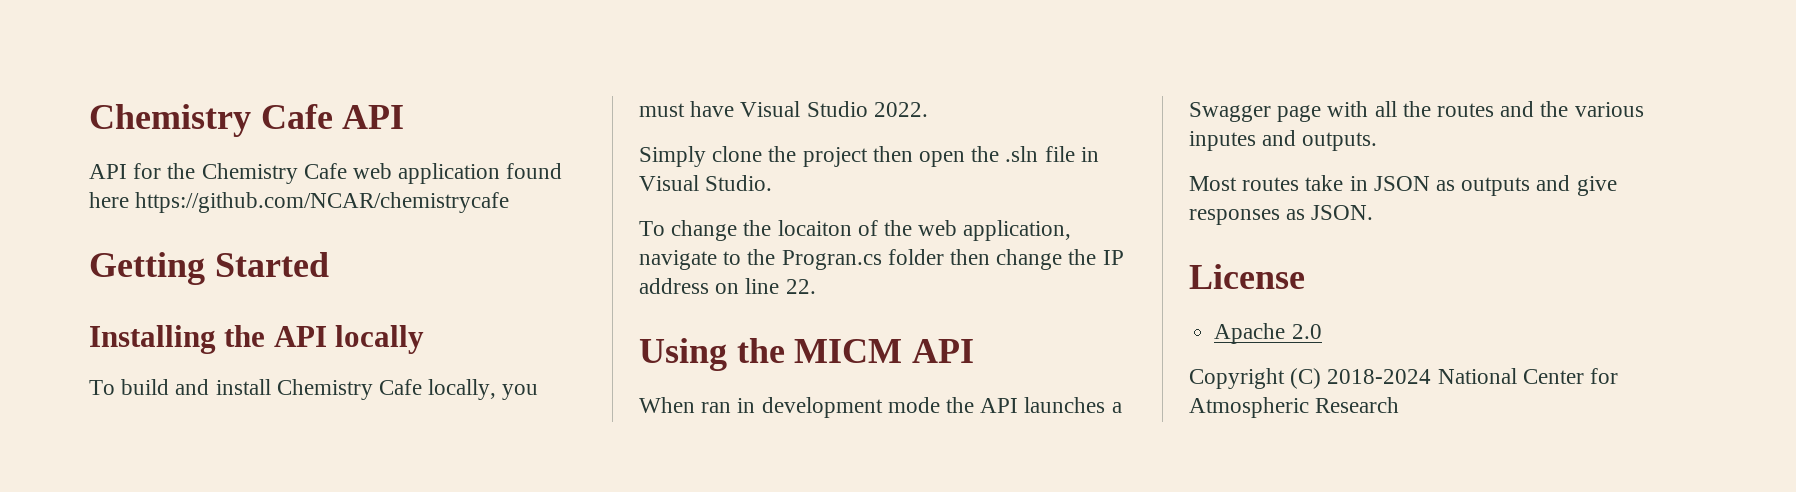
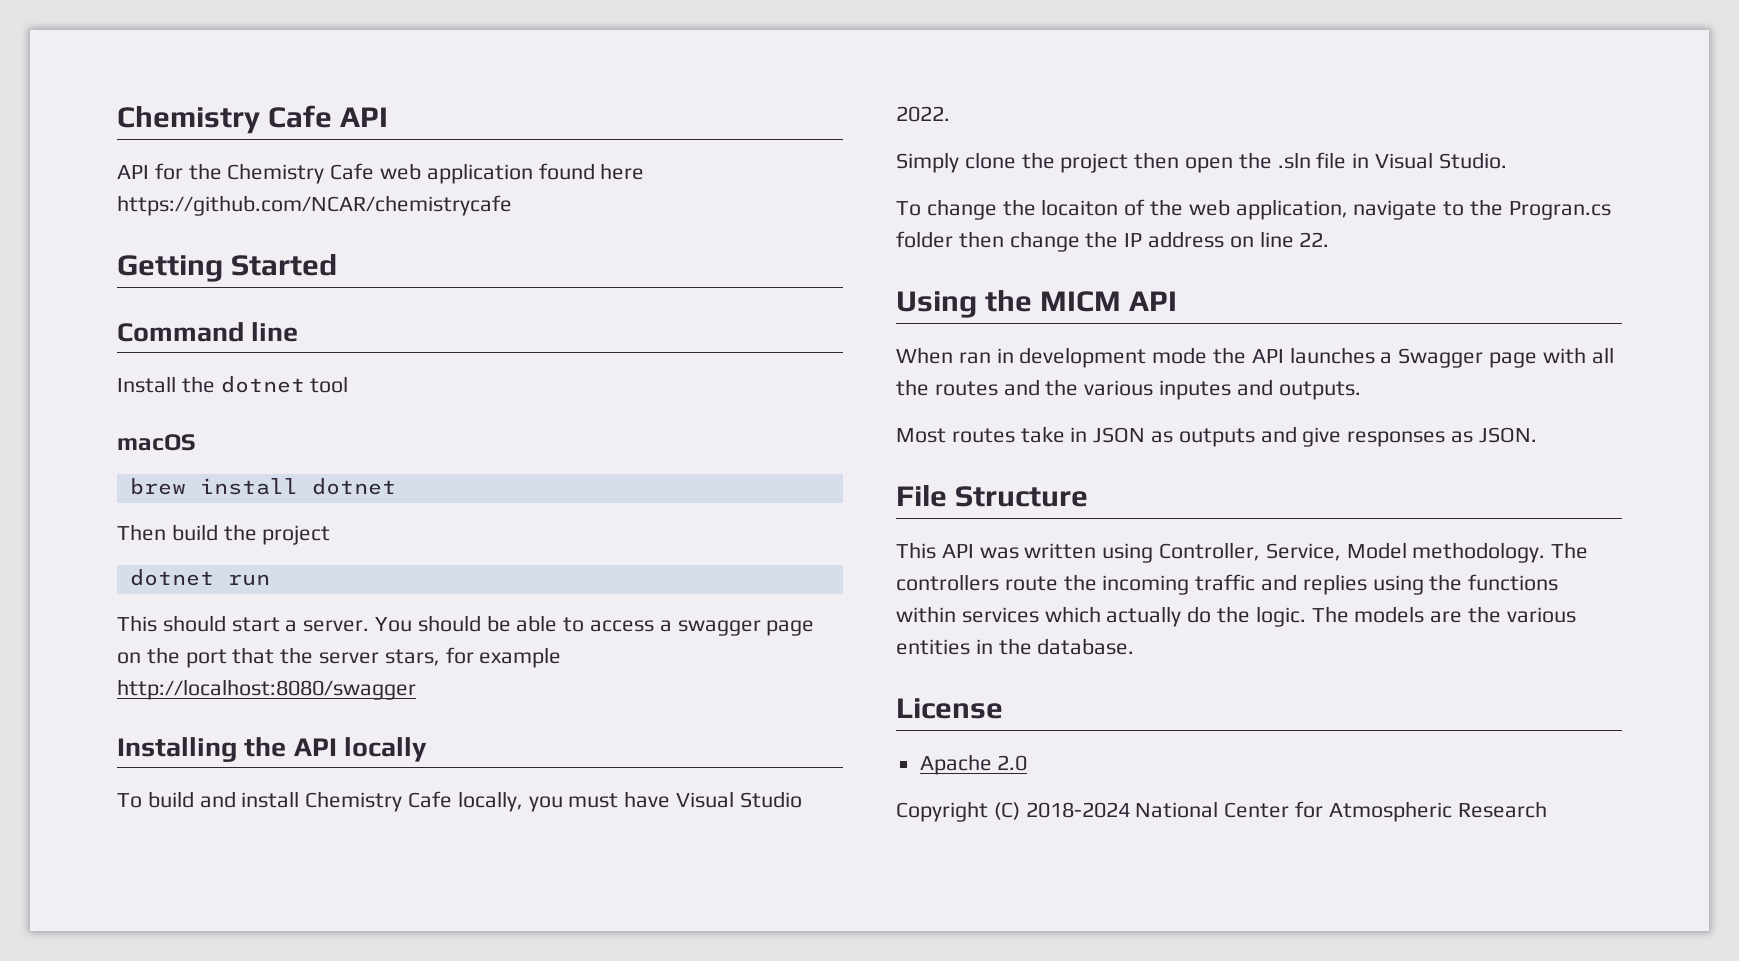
+ Command line
+ Install the dotnet tool
+ macOS
+ brew install dotnet
+ Then build the project
+ dotnet run
+ This should start a server. You should be able to access a swagger page on the port that the server stars, for example http://localhost:8080/swagger
+ File Structure
+ This API was written using Controller, Service, Model methodology. The controllers route the incoming traffic and replies using the functions within services which actually do the logic. The models are the various entities in the database.

